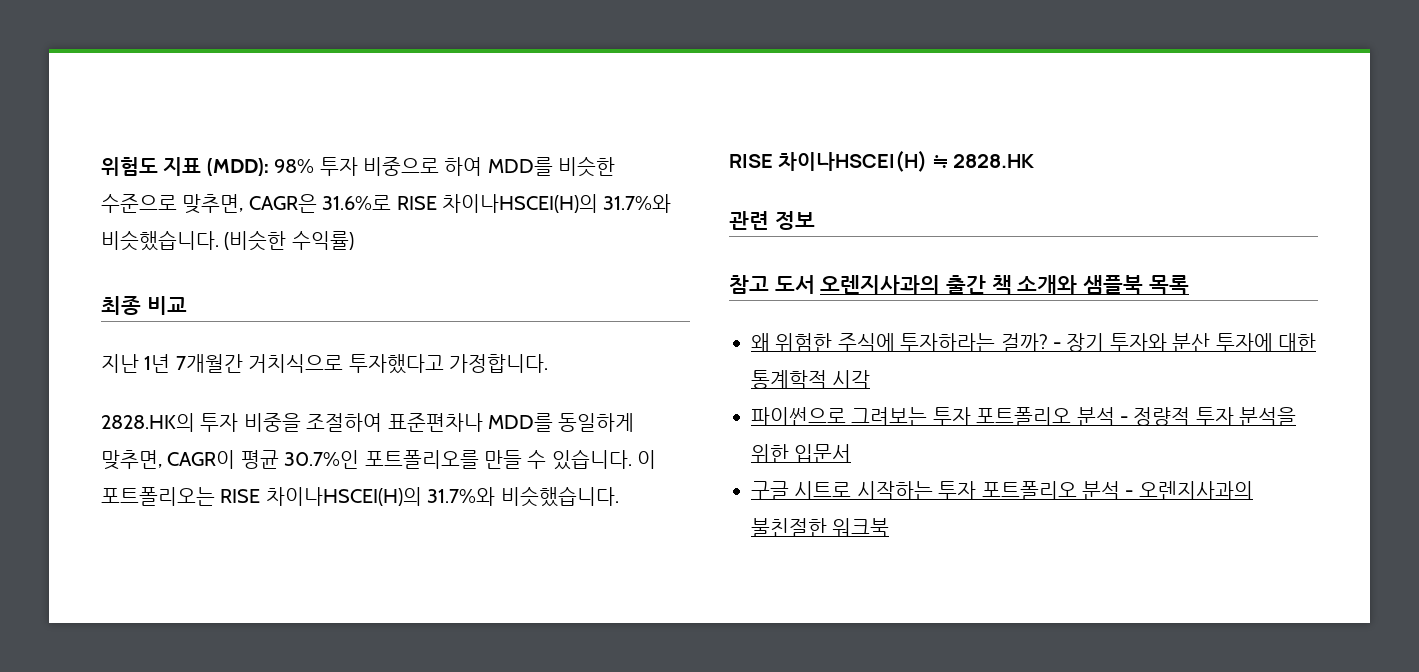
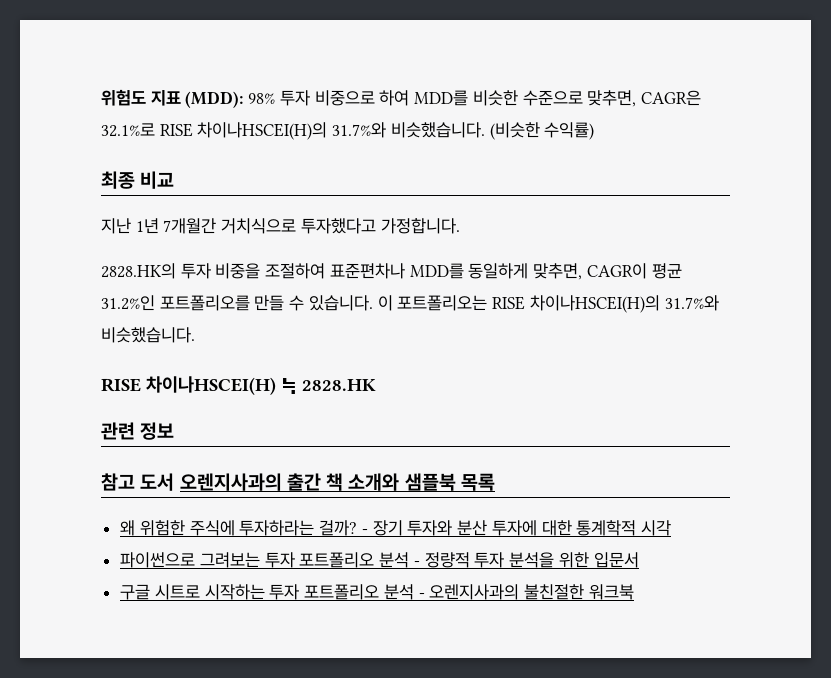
- 위험도 지표 (MDD): 98% 투자 비중으로 하여 MDD를 비슷한 수준으로 맞추면, CAGR은 31.6%로 RISE 차이나HSCEI(H)의 31.7%와 비슷했습니다.
+ 위험도 지표 (MDD): 98% 투자 비중으로 하여 MDD를 비슷한 수준으로 맞추면, CAGR은 32.1%로 RISE 차이나HSCEI(H)의 31.7%와 비슷했습니다.
- 2828.HK의 투자 비중을 조절하여 표준편차나 MDD를 동일하게 맞추면, CAGR이 평균 30.7%인 포트폴리오를 만들 수 있습니다.
+ 2828.HK의 투자 비중을 조절하여 표준편차나 MDD를 동일하게 맞추면, CAGR이 평균 31.2%인 포트폴리오를 만들 수 있습니다.

